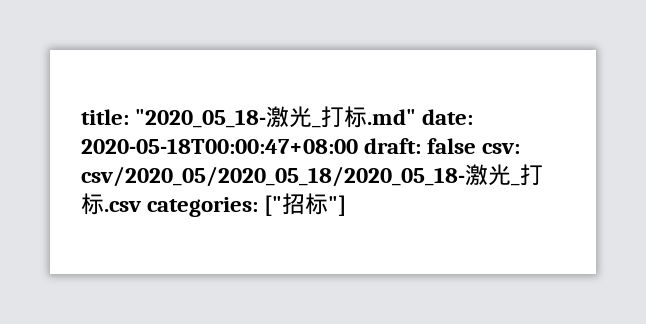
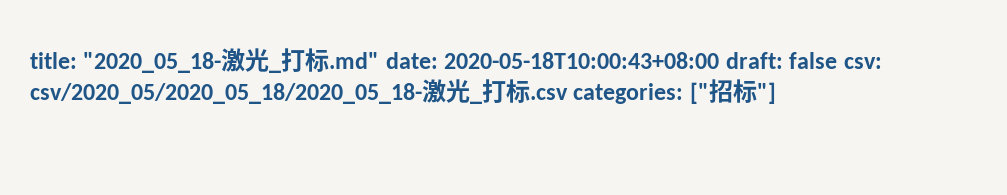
- title: "2020_05_18-激光_打标.md" date: 2020-05-18T00:00:47+08:00 draft: false csv: csv/2020_05/2020_05_18/2020_05_18-激光_打标.csv categories: ["招标"]
+ title: "2020_05_18-激光_打标.md" date: 2020-05-18T10:00:43+08:00 draft: false csv: csv/2020_05/2020_05_18/2020_05_18-激光_打标.csv categories: ["招标"]

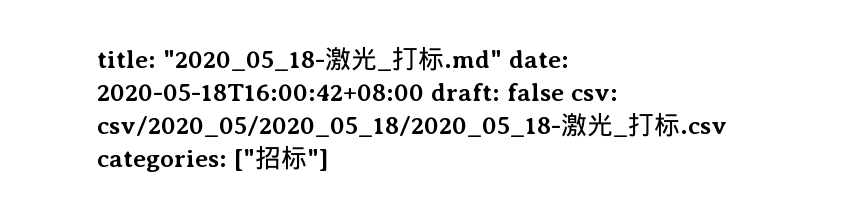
- title: "2020_05_18-激光_打标.md" date: 2020-05-18T10:00:43+08:00 draft: false csv: csv/2020_05/2020_05_18/2020_05_18-激光_打标.csv categories: ["招标"]
+ title: "2020_05_18-激光_打标.md" date: 2020-05-18T16:00:42+08:00 draft: false csv: csv/2020_05/2020_05_18/2020_05_18-激光_打标.csv categories: ["招标"]

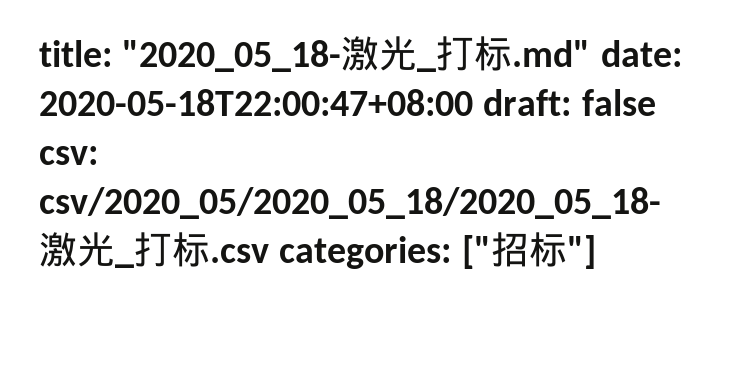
- title: "2020_05_18-激光_打标.md" date: 2020-05-18T16:00:42+08:00 draft: false csv: csv/2020_05/2020_05_18/2020_05_18-激光_打标.csv categories: ["招标"]
+ title: "2020_05_18-激光_打标.md" date: 2020-05-18T22:00:47+08:00 draft: false csv: csv/2020_05/2020_05_18/2020_05_18-激光_打标.csv categories: ["招标"]

